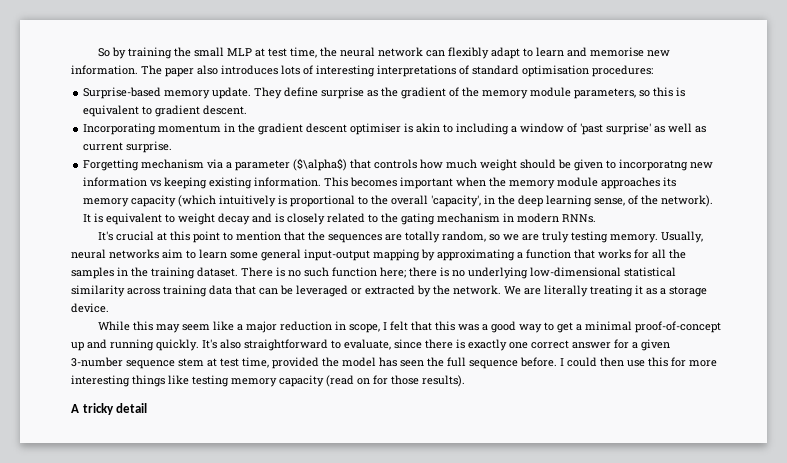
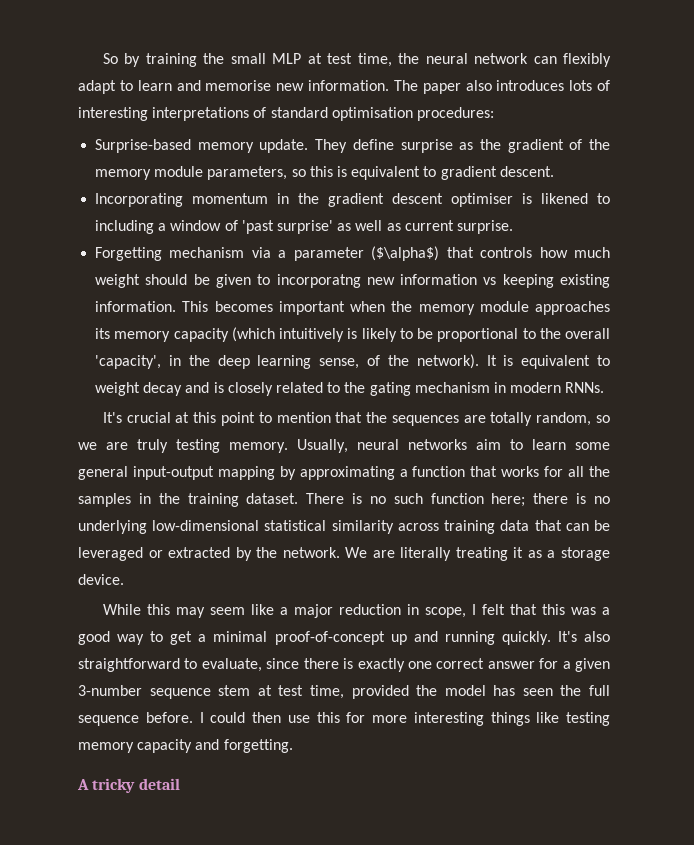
- Incorporating momentum in the gradient descent optimiser is akin to including a window of 'past surprise' as well as current surprise.
+ Incorporating momentum in the gradient descent optimiser is likened to including a window of 'past surprise' as well as current surprise.
- This becomes important when the memory module approaches its memory capacity (which intuitively is proportional to the overall 'capacity', in the deep learning sense, of the network).
+ This becomes important when the memory module approaches its memory capacity (which intuitively is likely to be proportional to the overall 'capacity', in the deep learning sense, of the network).
- I could then use this for more interesting things like testing memory capacity (read on for those results).
+ I could then use this for more interesting things like testing memory capacity and forgetting.

